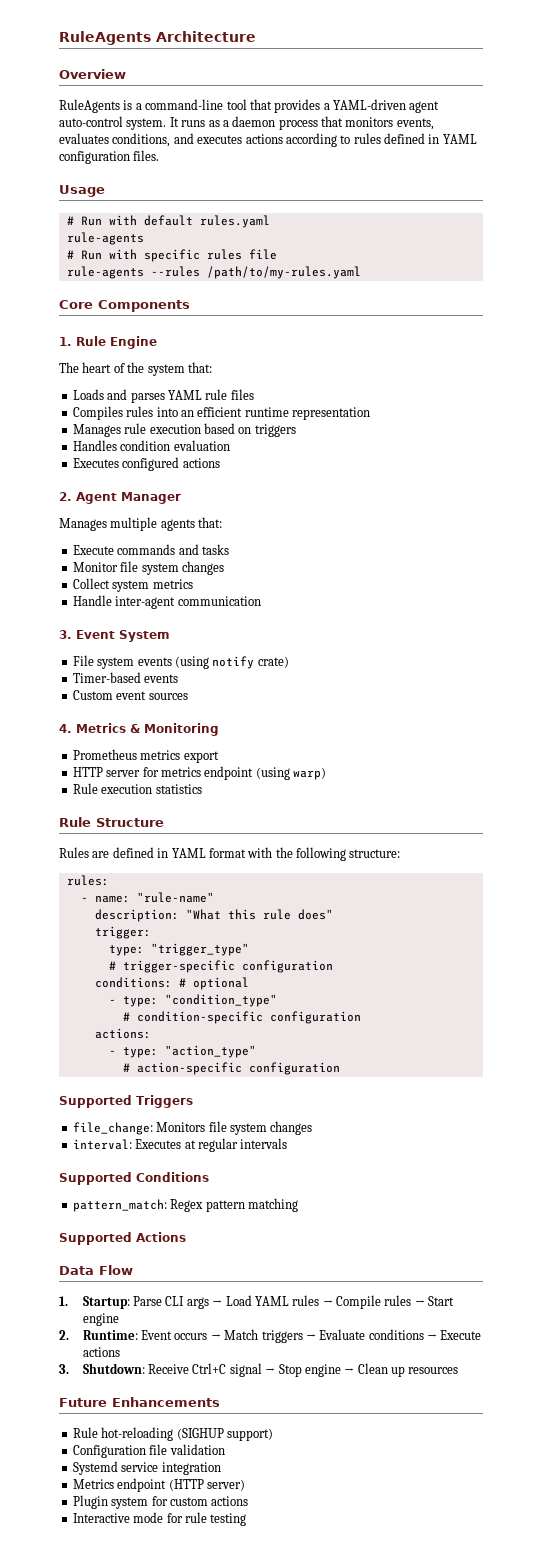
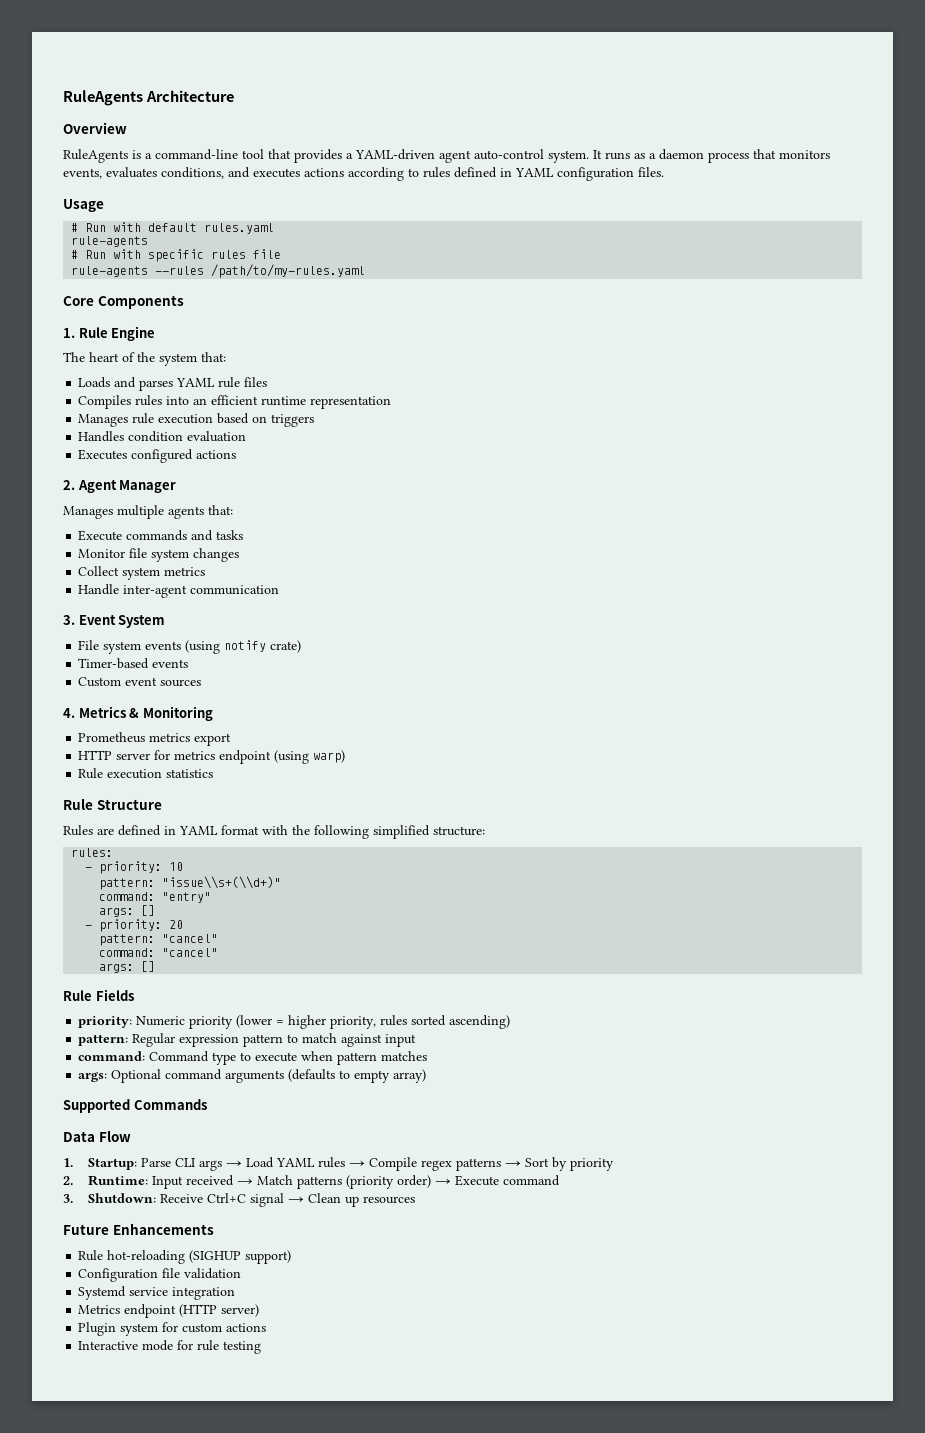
- Rules are defined in YAML format with the following structure:
+ Rules are defined in YAML format with the following simplified structure:
- - name: "rule-name"
- description: "What this rule does"
- trigger:
- type: "trigger_type"
- # trigger-specific configuration
- conditions: # optional
- - type: "condition_type"
- # condition-specific configuration
- actions:
- - type: "action_type"
- # action-specific configuration
- Supported Triggers
- file_change: Monitors file system changes
- interval: Executes at regular intervals
- Supported Conditions
- pattern_match: Regex pattern matching
- Supported Actions
+ - priority: 10
+ pattern: "issue\\s+(\\d+)"
+ command: "entry"
+ args: []
+ - priority: 20
+ pattern: "cancel"
+ command: "cancel"
+ args: []
+ Rule Fields
+ priority: Numeric priority (lower = higher priority, rules sorted ascending)
+ pattern: Regular expression pattern to match against input
+ command: Command type to execute when pattern matches
+ args: Optional command arguments (defaults to empty array)
+ Supported Commands
- 1. Startup: Parse CLI args → Load YAML rules → Compile rules → Start engine
- 2. Runtime: Event occurs → Match triggers → Evaluate conditions → Execute actions
+ 1. Startup: Parse CLI args → Load YAML rules → Compile regex patterns → Sort by priority
+ 2. Runtime: Input received → Match patterns (priority order) → Execute command
- 3. Shutdown: Receive Ctrl+C signal → Stop engine → Clean up resources
+ 3. Shutdown: Receive Ctrl+C signal → Clean up resources

